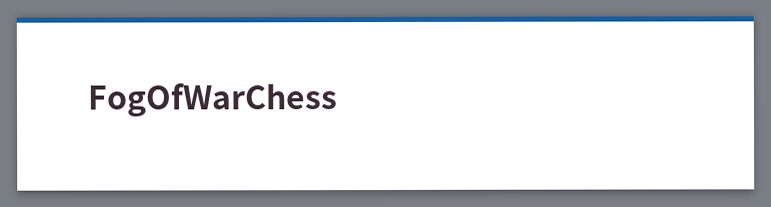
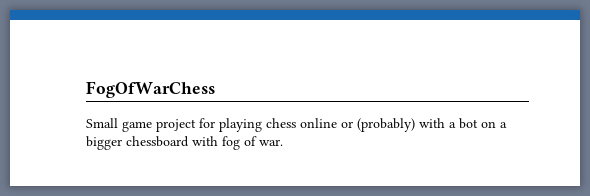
+ Small game project for playing chess online or (probably) with a bot on a bigger chessboard with fog of war.

